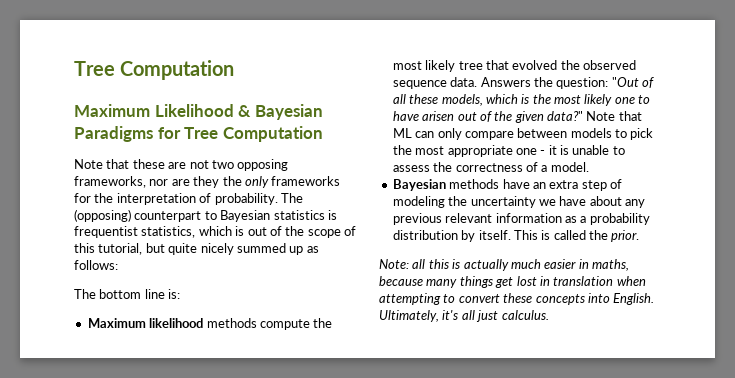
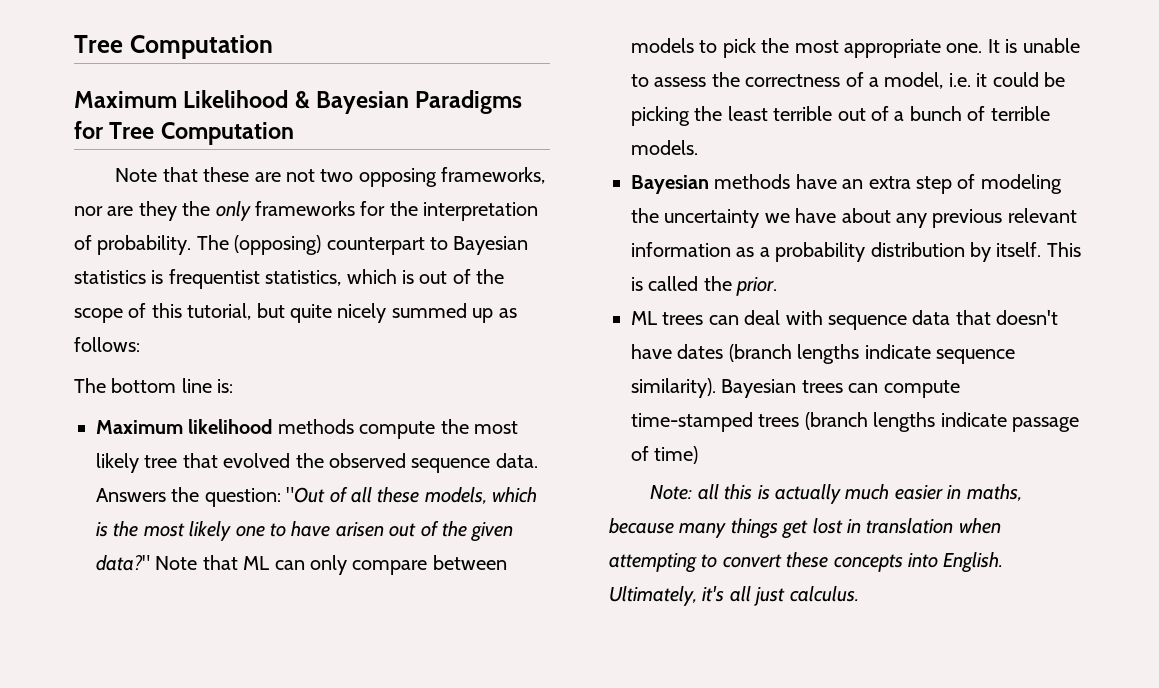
- Note that ML can only compare between models to pick the most appropriate one - it is unable to assess the correctness of a model.
+ Note that ML can only compare between models to pick the most appropriate one. It is unable to assess the correctness of a model, i.e. it could be picking the least terrible out of a bunch of terrible models.
+ ML trees can deal with sequence data that doesn't have dates (branch lengths indicate sequence similarity). Bayesian trees can compute time-stamped trees (branch lengths indicate passage of time)

